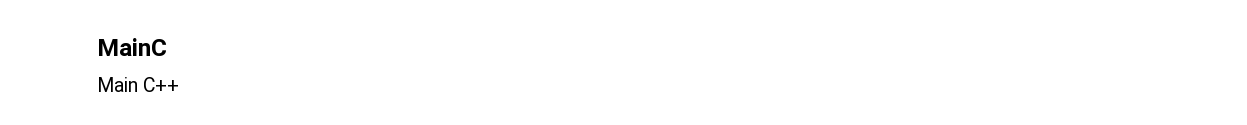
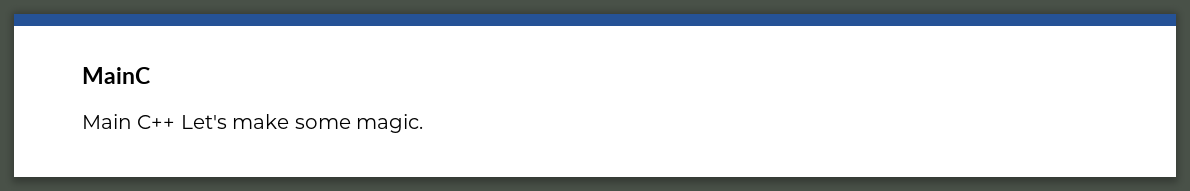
- Main C++
+ Main C++ Let's make some magic.

